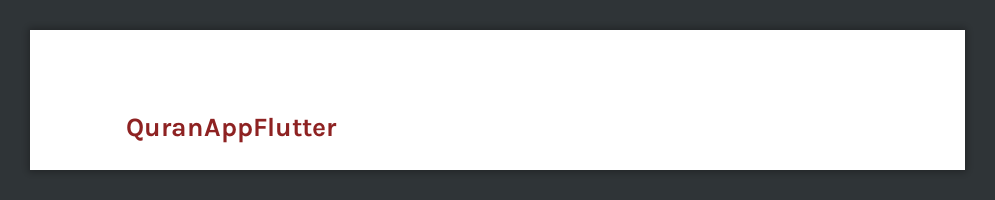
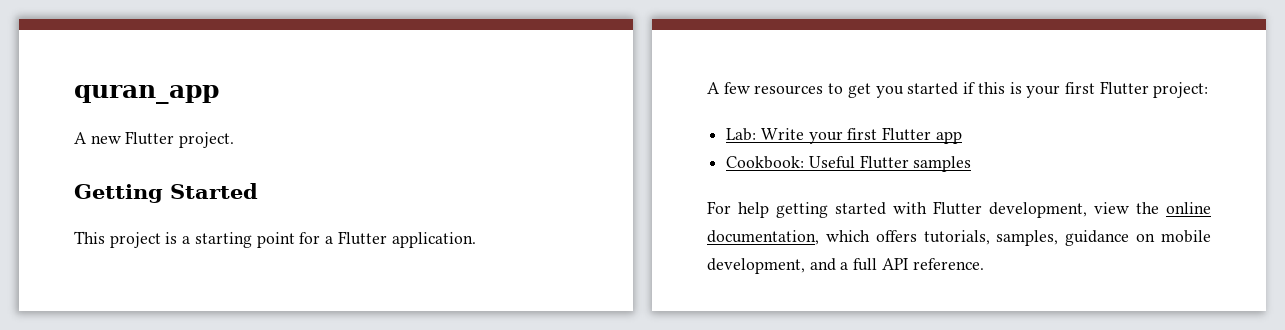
- QuranAppFlutter
+ quran_app
+ A new Flutter project.
+ Getting Started
+ This project is a starting point for a Flutter application.
+ A few resources to get you started if this is your first Flutter project:
+ Lab: Write your first Flutter app
+ Cookbook: Useful Flutter samples
+ For help getting started with Flutter development, view the online documentation, which offers tutorials, samples, guidance on mobile development, and a full API reference.

